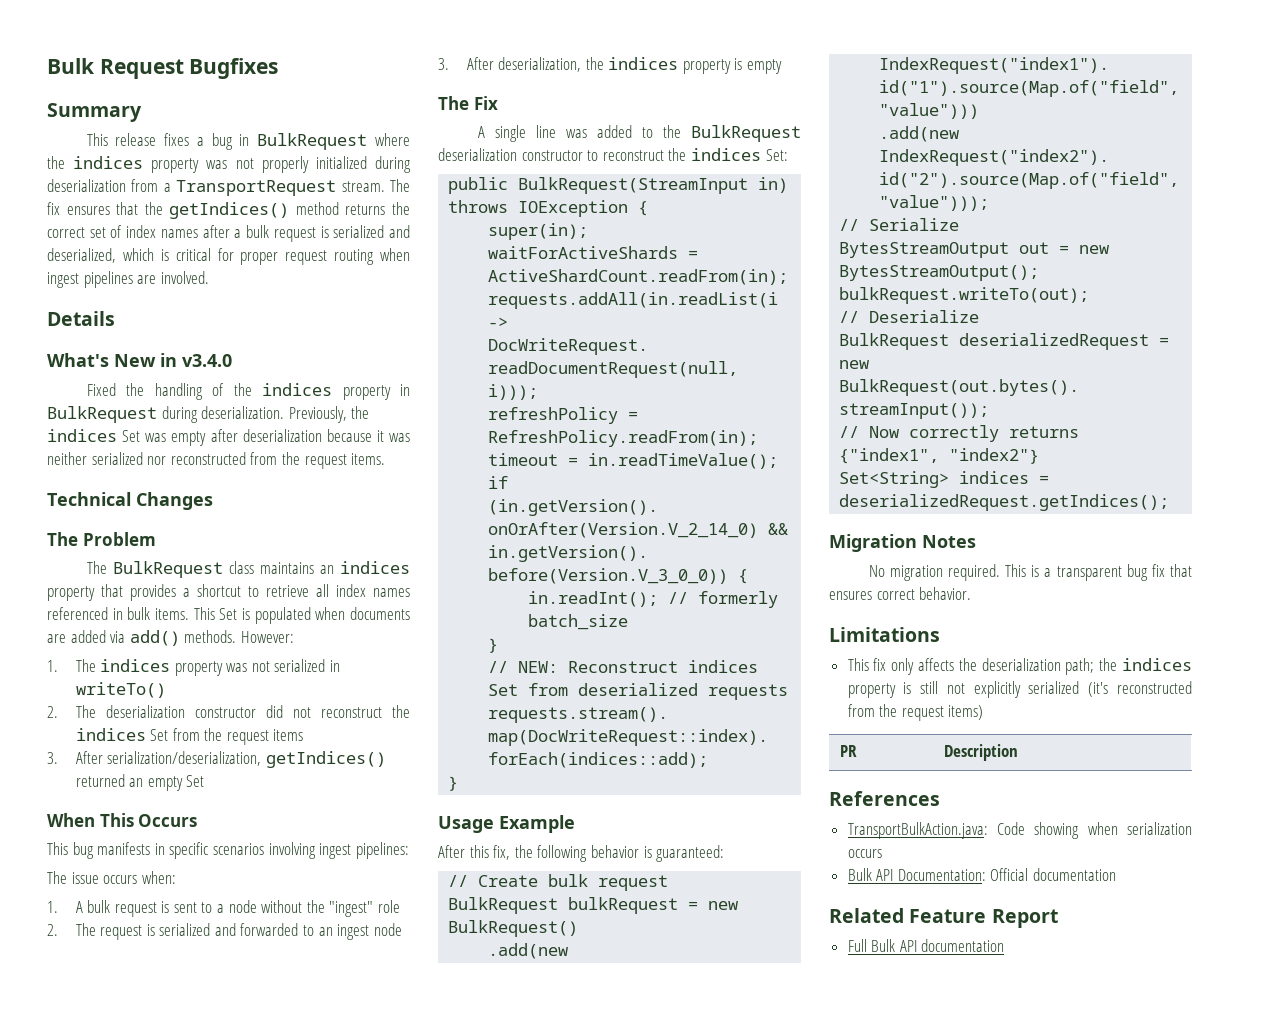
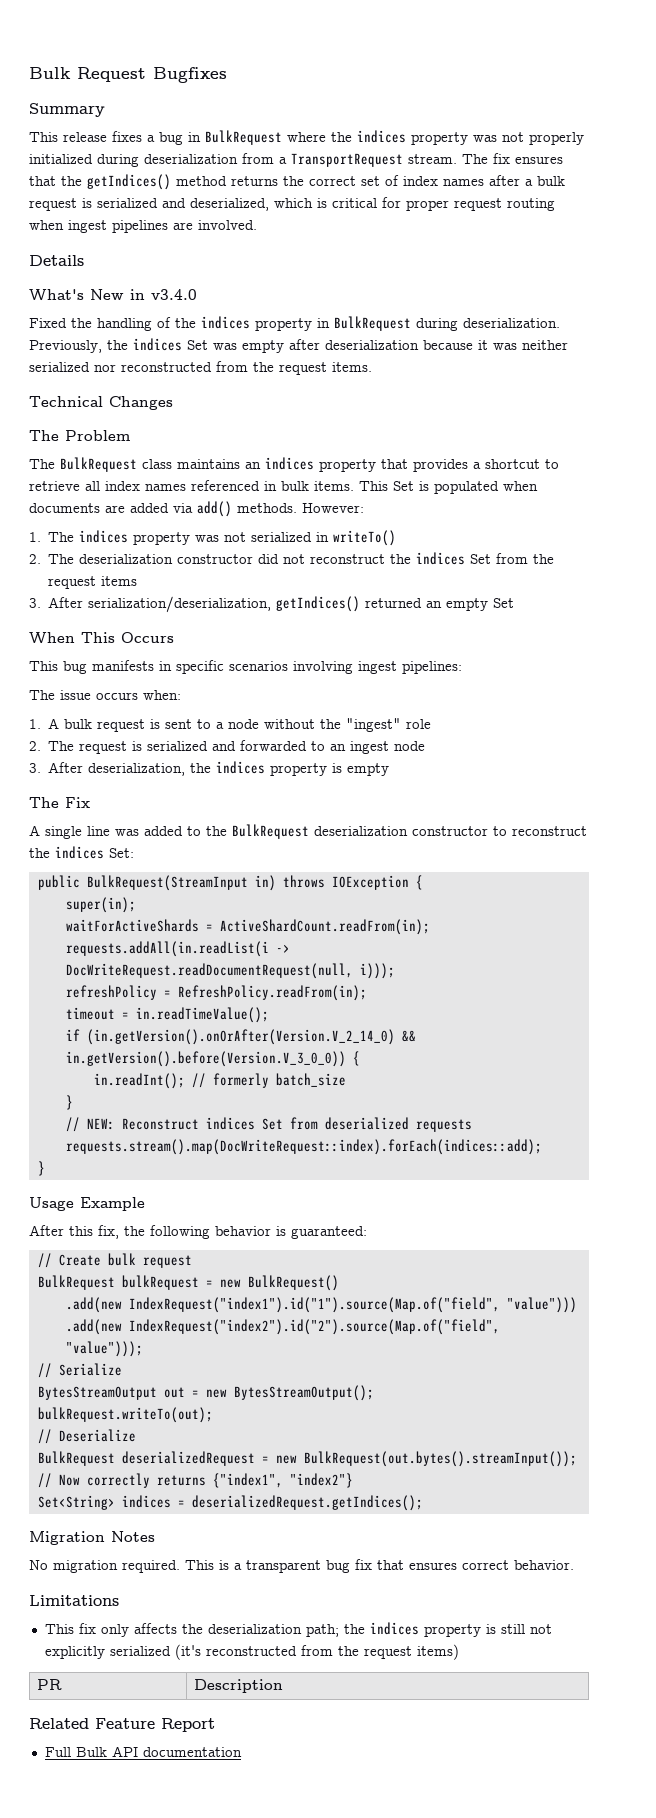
- References
- TransportBulkAction.java: Code showing when serialization occurs
- Bulk API Documentation: Official documentation

